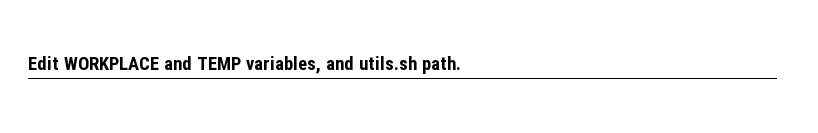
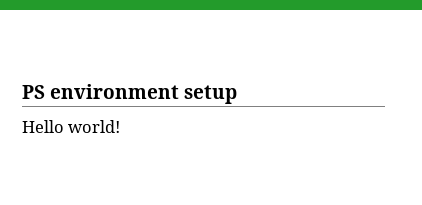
- Edit WORKPLACE and TEMP variables, and utils.sh path.
+ PS environment setup
+ Hello world!

